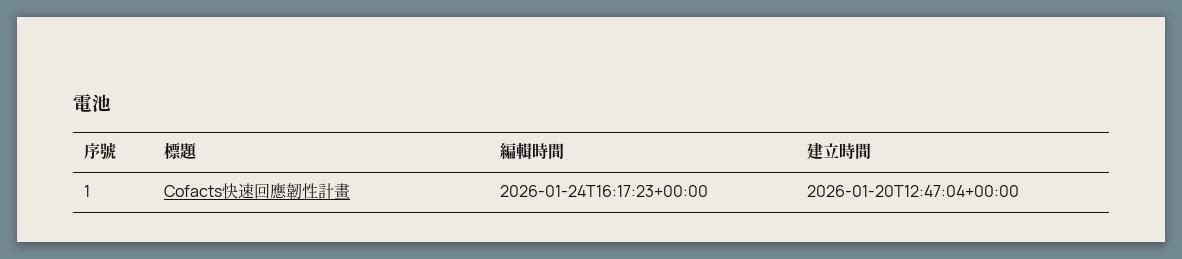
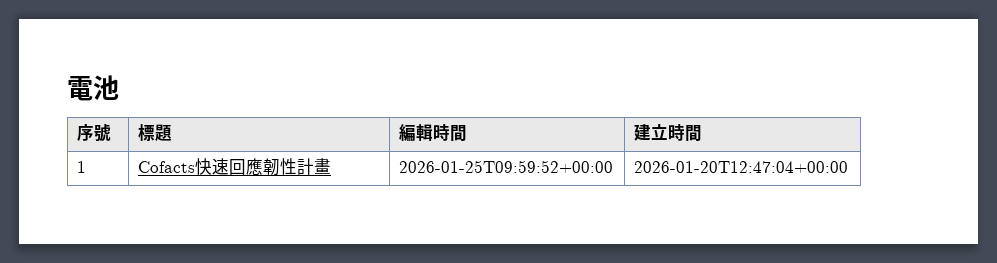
- 1 | Cofacts快速回應韌性計畫 | 2026-01-24T16:17:23+00:00 | 2026-01-20T12:47:04+00:00
+ 1 | Cofacts快速回應韌性計畫 | 2026-01-25T09:59:52+00:00 | 2026-01-20T12:47:04+00:00

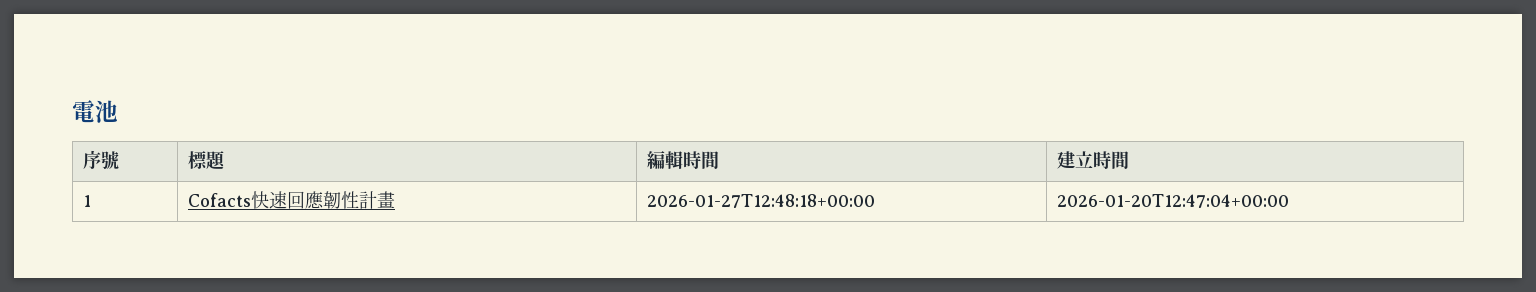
- 1 | Cofacts快速回應韌性計畫 | 2026-01-25T09:59:52+00:00 | 2026-01-20T12:47:04+00:00
+ 1 | Cofacts快速回應韌性計畫 | 2026-01-27T12:48:18+00:00 | 2026-01-20T12:47:04+00:00

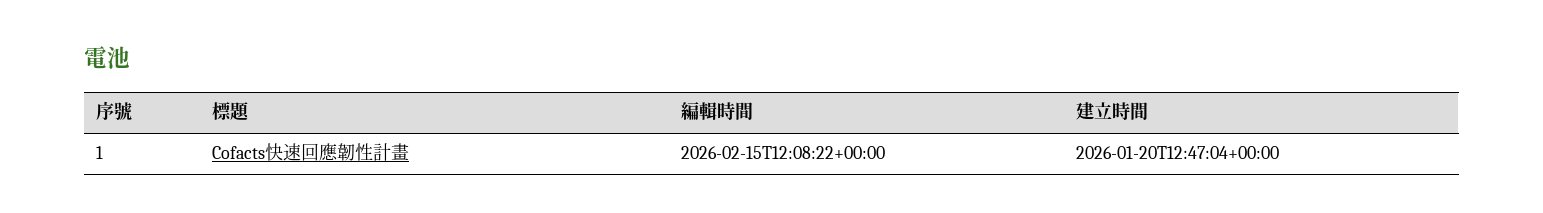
- 1 | Cofacts快速回應韌性計畫 | 2026-01-27T12:48:18+00:00 | 2026-01-20T12:47:04+00:00
+ 1 | Cofacts快速回應韌性計畫 | 2026-02-15T12:08:22+00:00 | 2026-01-20T12:47:04+00:00

